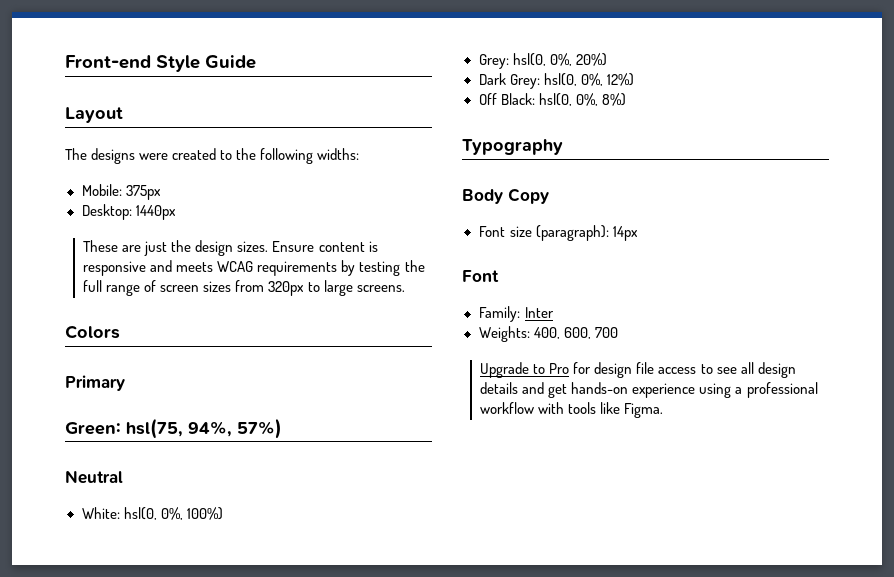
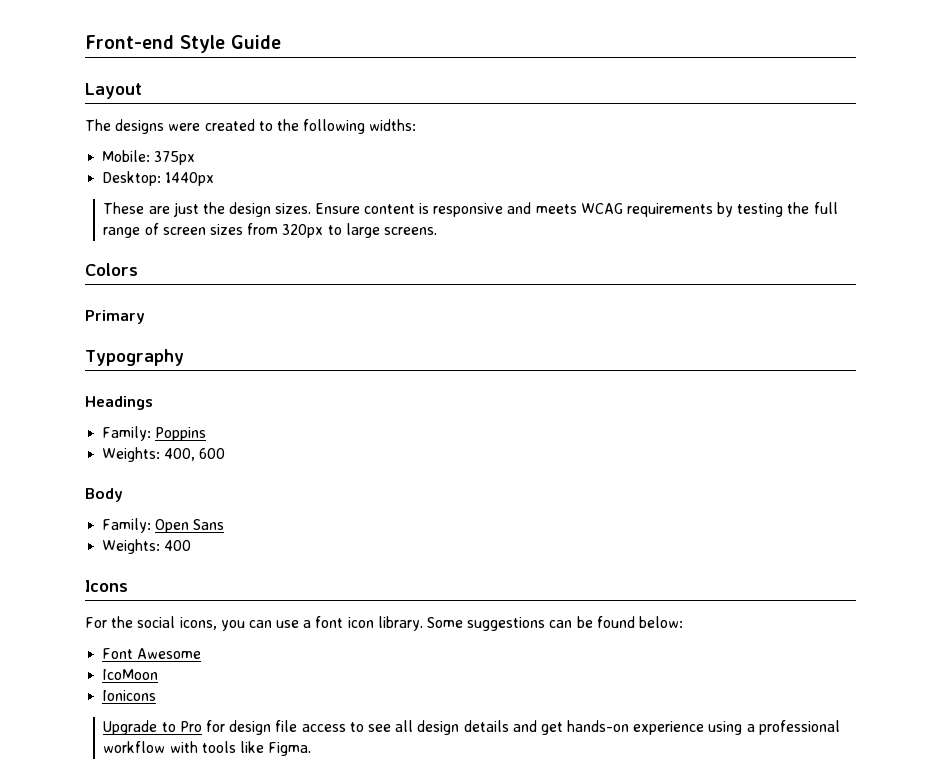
- Green: hsl(75, 94%, 57%)
- Neutral
- White: hsl(0, 0%, 100%)
- Grey: hsl(0, 0%, 20%)
- Dark Grey: hsl(0, 0%, 12%)
- Off Black: hsl(0, 0%, 8%)
  Typography
- Body Copy
- Font size (paragraph): 14px
- Font
- Family: Inter
+ Headings
+ Family: Poppins
- Weights: 400, 600, 700
+ Weights: 400, 600
+ Body
+ Family: Open Sans
+ Weights: 400
+ Icons
+ For the social icons, you can use a font icon library. Some suggestions can be found below:
+ Font Awesome
+ IcoMoon
+ Ionicons

